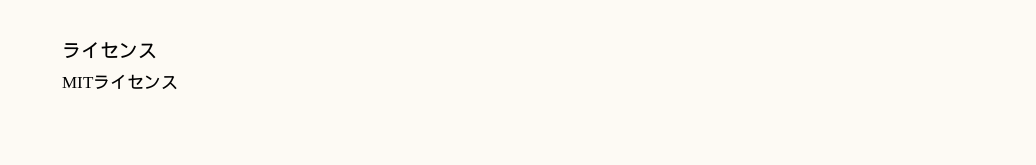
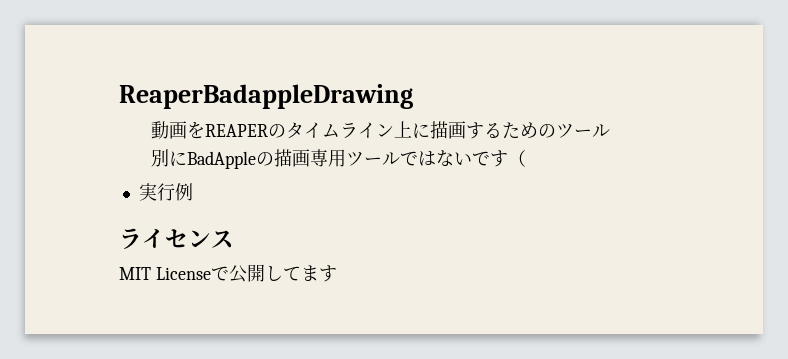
+ ReaperBadappleDrawing
+ 動画をREAPERのタイムライン上に描画するためのツール
+ 別にBadAppleの描画専用ツールではないです（
+ 実行例
- MITライセンス
+ MIT Licenseで公開してます

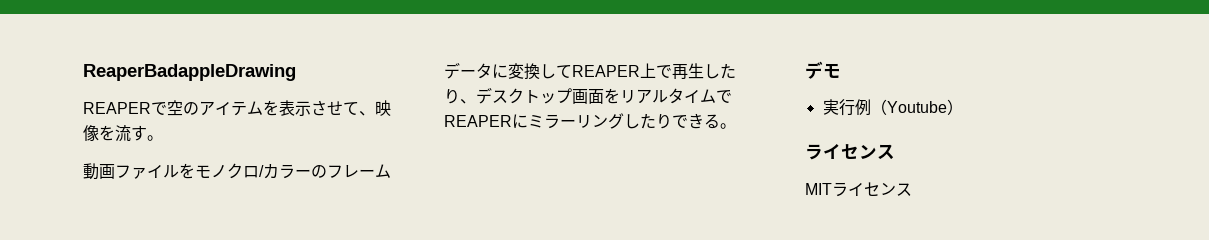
- 動画をREAPERのタイムライン上に描画するためのツール
- 別にBadAppleの描画専用ツールではないです（
+ REAPERで空のアイテムを表示させて、映像を流す。
+ 動画ファイルをモノクロ/カラーのフレームデータに変換してREAPER上で再生したり、デスクトップ画面をリアルタイムでREAPERにミラーリングしたりできる。
+ デモ
- 実行例
+ 実行例（Youtube）
- MIT Licenseで公開してます
+ MITライセンス

